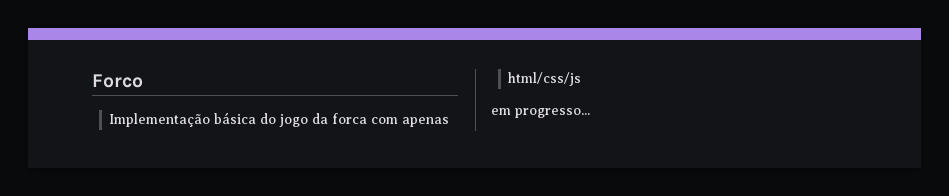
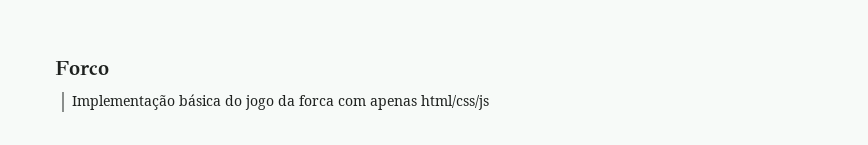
- em progresso...

